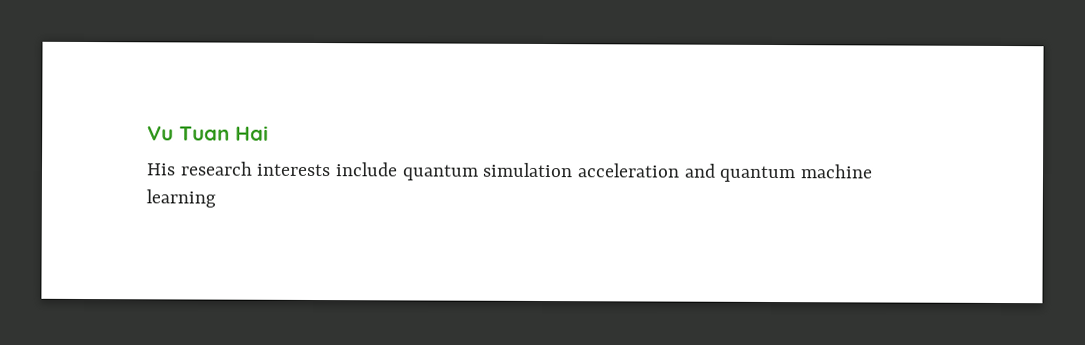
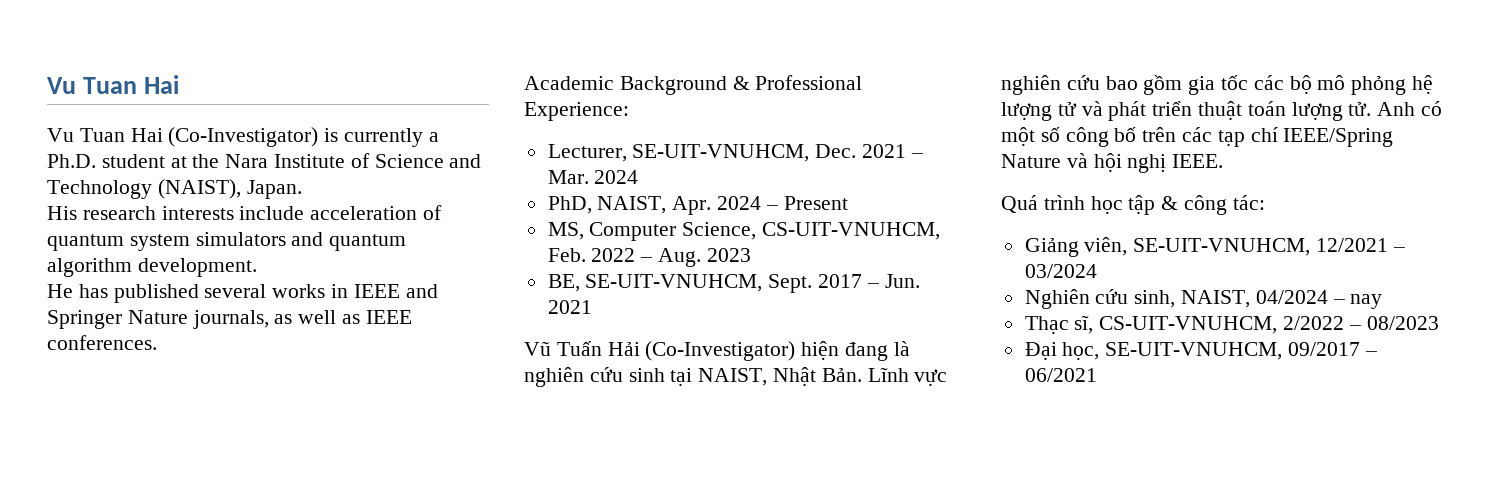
- His research interests include quantum simulation acceleration and quantum machine learning
+ Vu Tuan Hai (Co-Investigator) is currently a Ph.D. student at the Nara Institute of Science and Technology (NAIST), Japan.
+ His research interests include acceleration of quantum system simulators and quantum algorithm development.
+ He has published several works in IEEE and Springer Nature journals, as well as IEEE conferences.
+ Academic Background & Professional Experience:
+ Lecturer, SE-UIT-VNUHCM, Dec. 2021 – Mar. 2024
+ PhD, NAIST, Apr. 2024 – Present
+ MS, Computer Science, CS-UIT-VNUHCM, Feb. 2022 – Aug. 2023
+ BE, SE-UIT-VNUHCM, Sept. 2017 – Jun. 2021
+ Vũ Tuấn Hải (Co-Investigator) hiện đang là nghiên cứu sinh tại NAIST, Nhật Bản. Lĩnh vực nghiên cứu bao gồm gia tốc các bộ mô phỏng hệ lượng tử và phát triển thuật toán lượng tử. Anh có một số công bố trên các tạp chí IEEE/Spring Nature và hội nghị IEEE.
+ Quá trình học tập & công tác:
+ Giảng viên, SE-UIT-VNUHCM, 12/2021 – 03/2024
+ Nghiên cứu sinh, NAIST, 04/2024 – nay
+ Thạc sĩ, CS-UIT-VNUHCM, 2/2022 – 08/2023
+ Đại học, SE-UIT-VNUHCM, 09/2017 – 06/2021

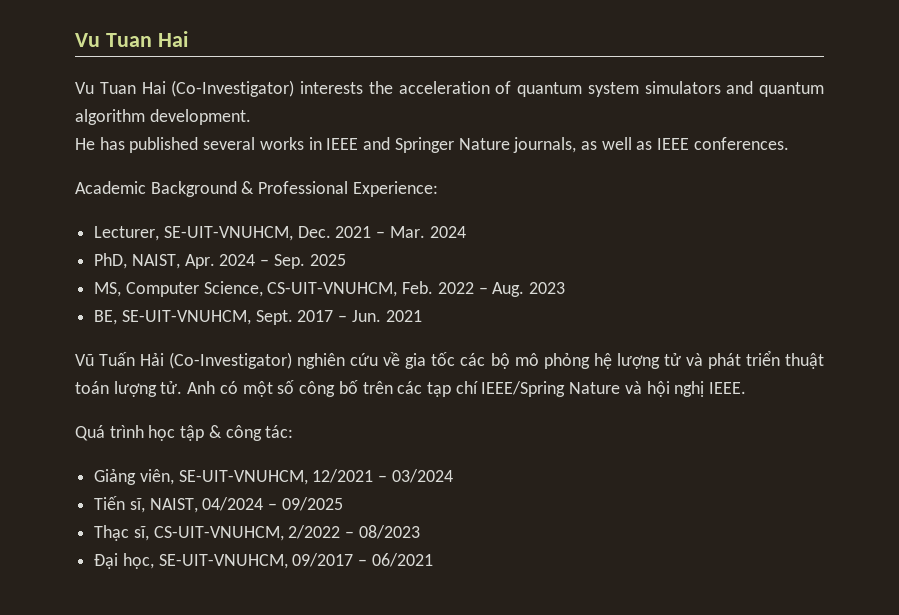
- Vu Tuan Hai (Co-Investigator) is currently a Ph.D. student at the Nara Institute of Science and Technology (NAIST), Japan.
- His research interests include acceleration of quantum system simulators and quantum algorithm development.
+ Vu Tuan Hai (Co-Investigator) interests the acceleration of quantum system simulators and quantum algorithm development.
- PhD, NAIST, Apr. 2024 – Present
+ PhD, NAIST, Apr. 2024 – Sep. 2025
- Vũ Tuấn Hải (Co-Investigator) hiện đang là nghiên cứu sinh tại NAIST, Nhật Bản. Lĩnh vực nghiên cứu bao gồm gia tốc các bộ mô phỏng hệ lượng tử và phát triển thuật toán lượng tử.
+ Vũ Tuấn Hải (Co-Investigator) nghiên cứu về gia tốc các bộ mô phỏng hệ lượng tử và phát triển thuật toán lượng tử.
- Nghiên cứu sinh, NAIST, 04/2024 – nay
+ Tiến sĩ, NAIST, 04/2024 – 09/2025

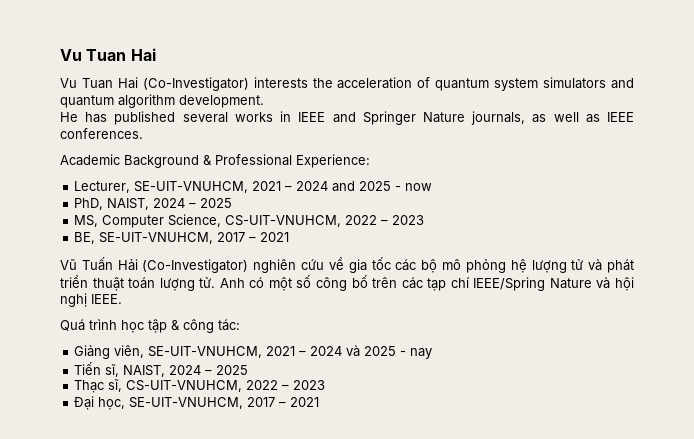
- Lecturer, SE-UIT-VNUHCM, Dec. 2021 – Mar. 2024
+ Lecturer, SE-UIT-VNUHCM, 2021 – 2024 and 2025 - now
- PhD, NAIST, Apr. 2024 – Sep. 2025
+ PhD, NAIST, 2024 – 2025
- MS, Computer Science, CS-UIT-VNUHCM, Feb. 2022 – Aug. 2023
+ MS, Computer Science, CS-UIT-VNUHCM, 2022 – 2023
- BE, SE-UIT-VNUHCM, Sept. 2017 – Jun. 2021
+ BE, SE-UIT-VNUHCM, 2017 – 2021
- Giảng viên, SE-UIT-VNUHCM, 12/2021 – 03/2024
+ Giảng viên, SE-UIT-VNUHCM, 2021 – 2024 và 2025 - nay
- Tiến sĩ, NAIST, 04/2024 – 09/2025
+ Tiến sĩ, NAIST, 2024 – 2025
- Thạc sĩ, CS-UIT-VNUHCM, 2/2022 – 08/2023
+ Thạc sĩ, CS-UIT-VNUHCM, 2022 – 2023
- Đại học, SE-UIT-VNUHCM, 09/2017 – 06/2021
+ Đại học, SE-UIT-VNUHCM, 2017 – 2021

